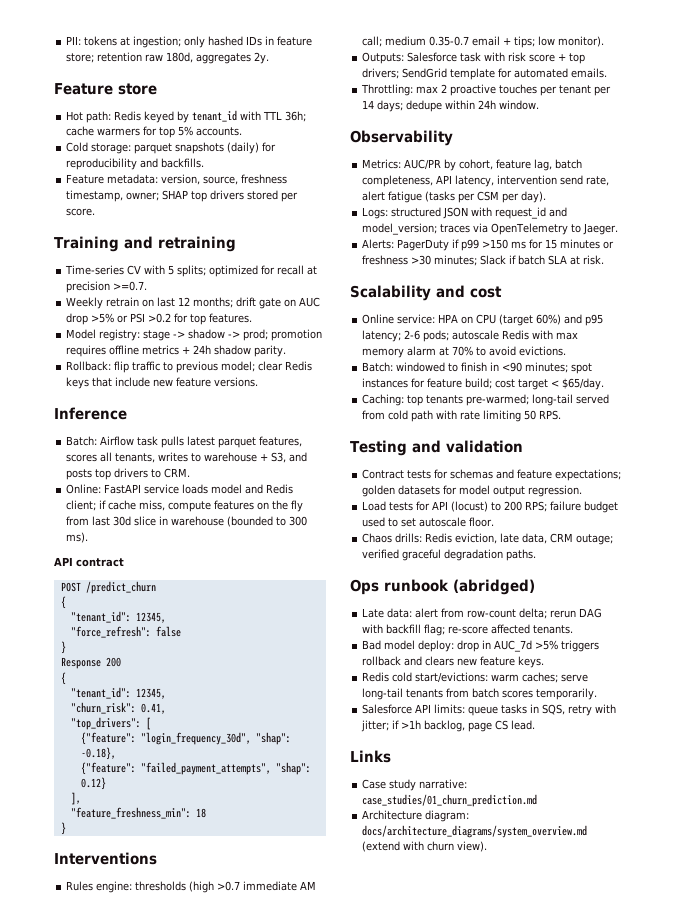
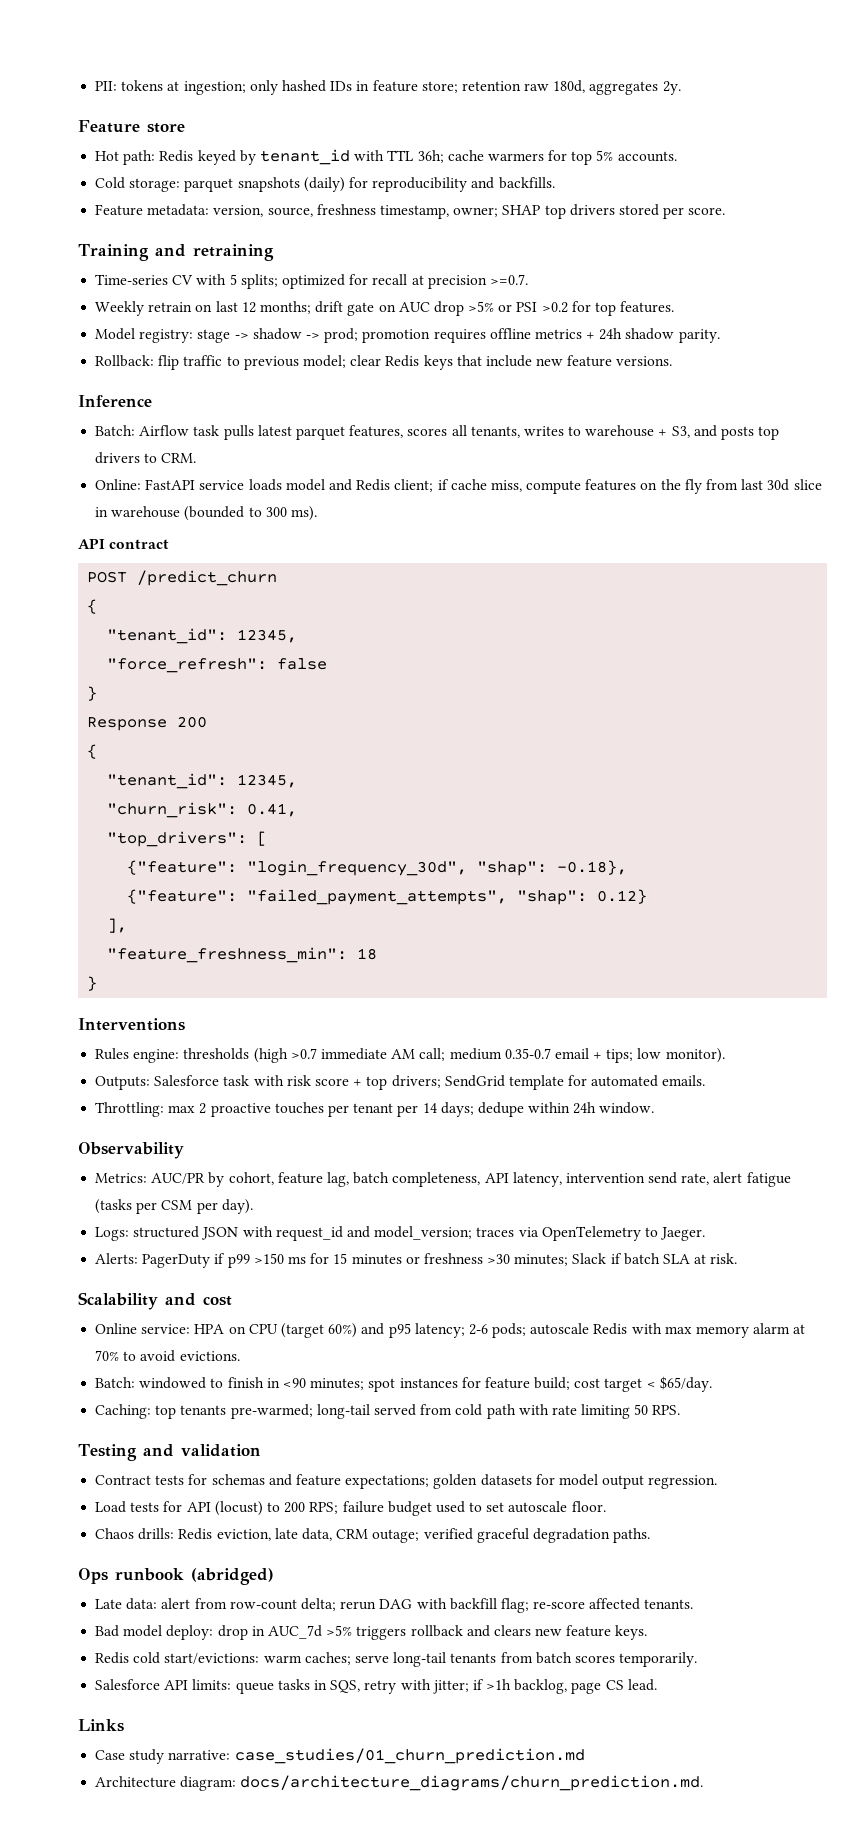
- Architecture diagram: docs/architecture_diagrams/system_overview.md (extend with churn view).
+ Architecture diagram: docs/architecture_diagrams/churn_prediction.md.

